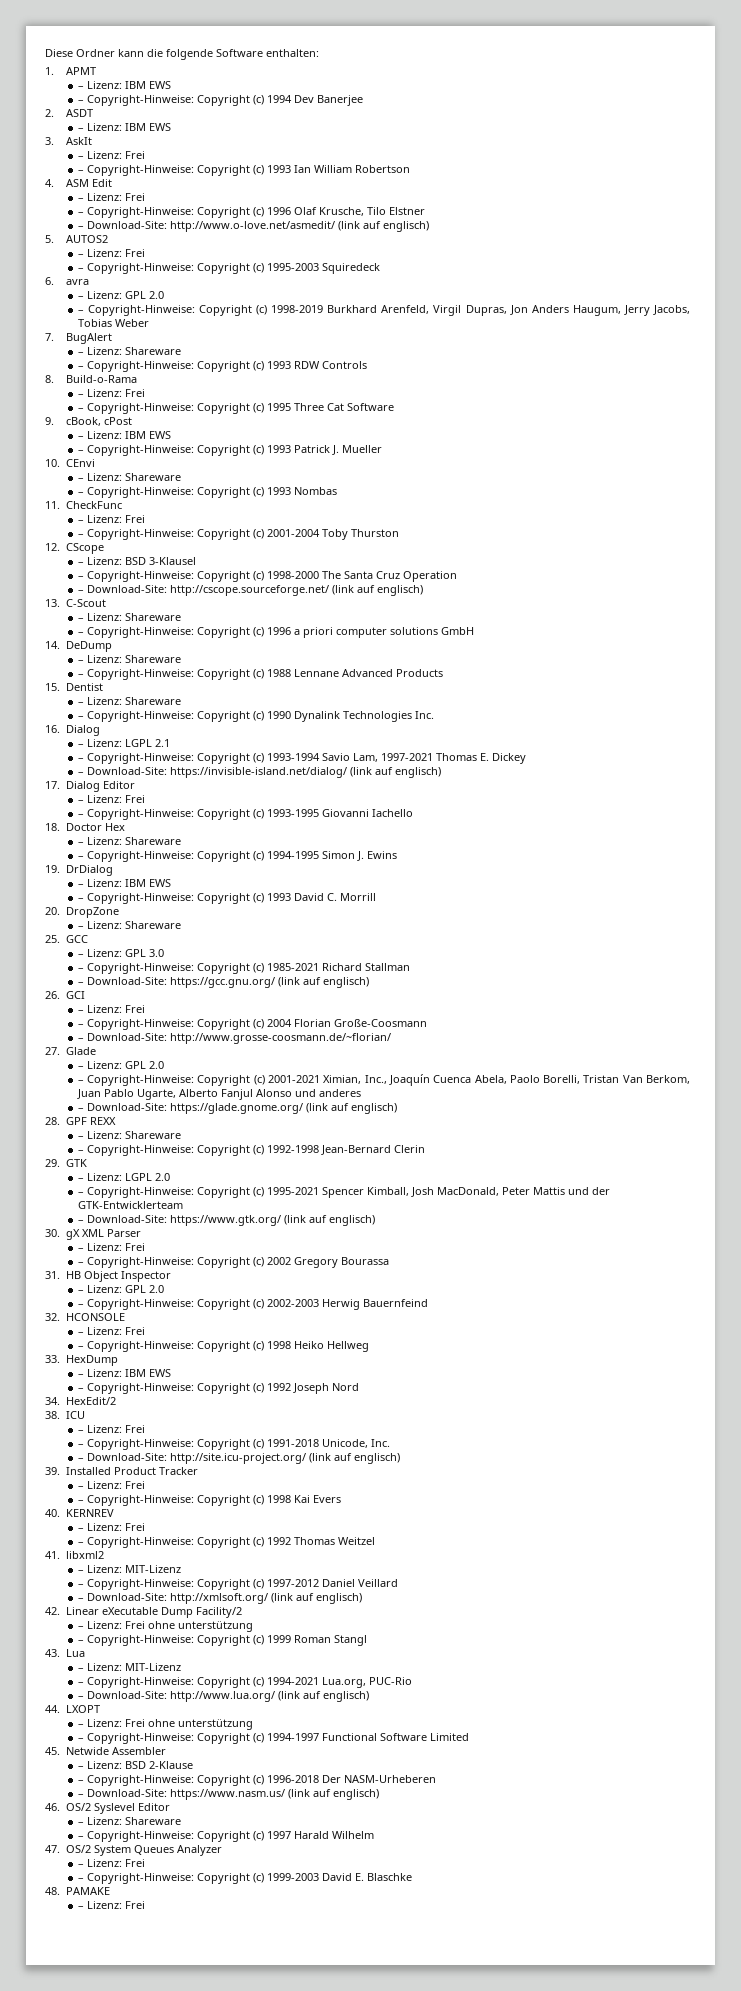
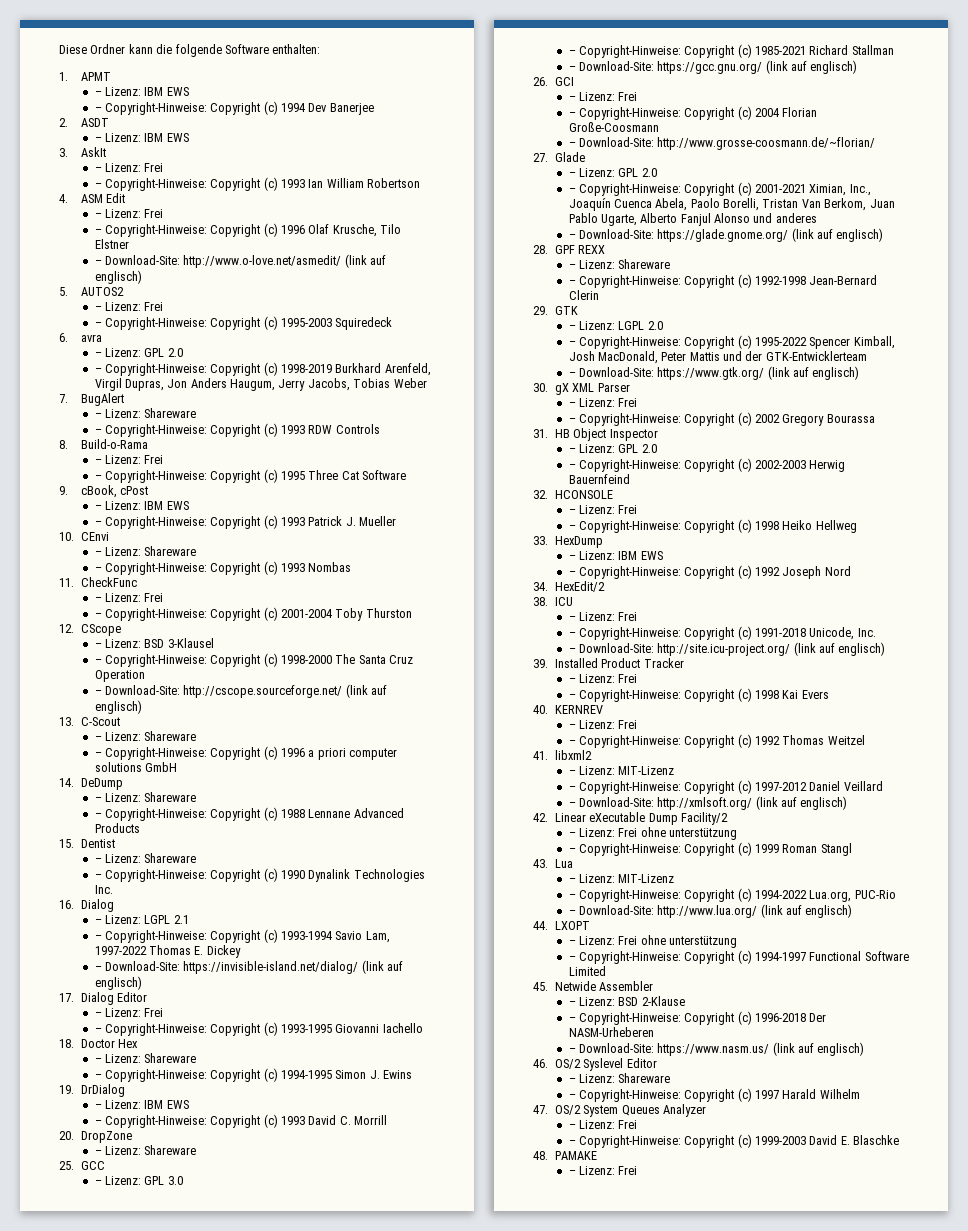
- – Copyright-Hinweise: Copyright (c) 1993-1994 Savio Lam, 1997-2021 Thomas E. Dickey
+ – Copyright-Hinweise: Copyright (c) 1993-1994 Savio Lam, 1997-2022 Thomas E. Dickey
- – Copyright-Hinweise: Copyright (c) 1995-2021 Spencer Kimball, Josh MacDonald, Peter Mattis und der GTK-Entwicklerteam
+ – Copyright-Hinweise: Copyright (c) 1995-2022 Spencer Kimball, Josh MacDonald, Peter Mattis und der GTK-Entwicklerteam
- – Copyright-Hinweise: Copyright (c) 1994-2021 Lua.org, PUC-Rio
+ – Copyright-Hinweise: Copyright (c) 1994-2022 Lua.org, PUC-Rio

